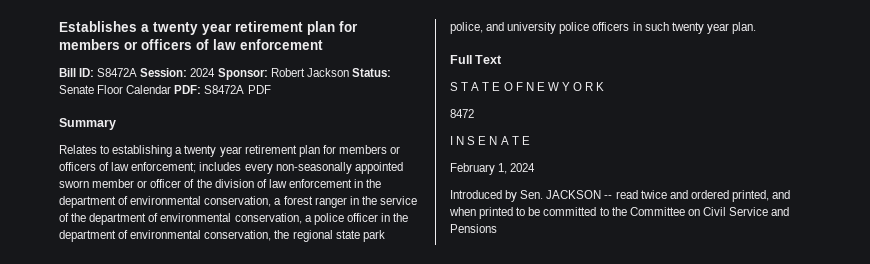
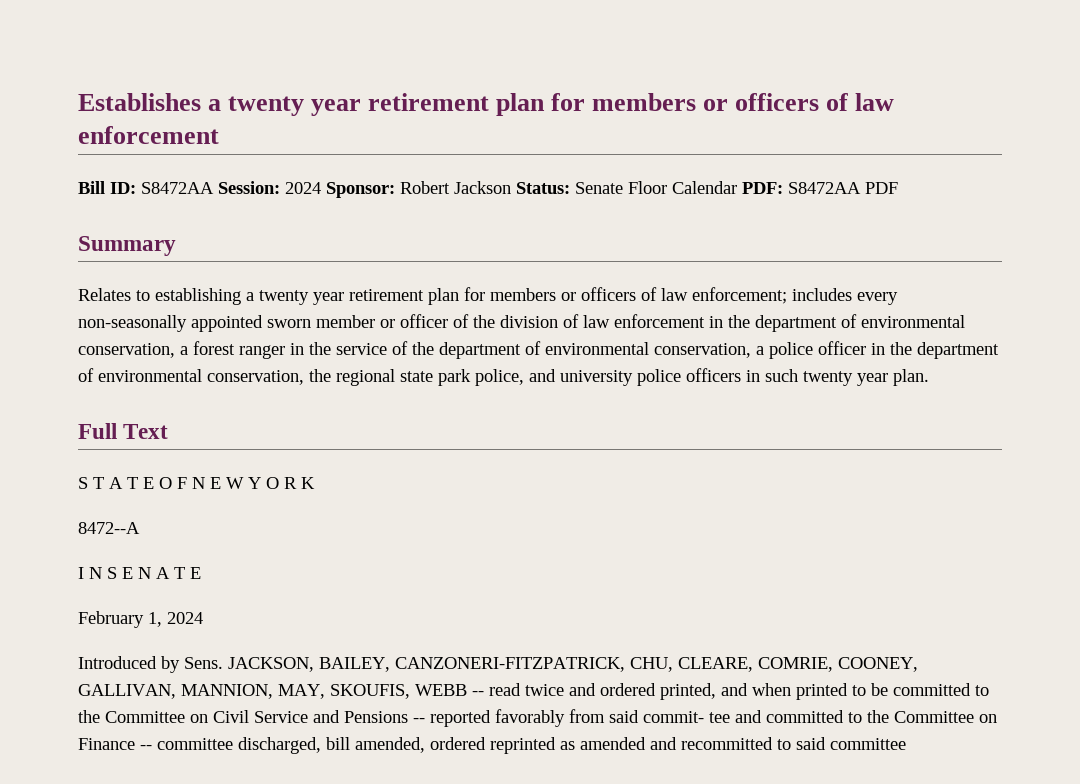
- Bill ID: S8472A Session: 2024 Sponsor: Robert Jackson Status: Senate Floor Calendar PDF: S8472A PDF
+ Bill ID: S8472AA Session: 2024 Sponsor: Robert Jackson Status: Senate Floor Calendar PDF: S8472AA PDF
- 8472
+ 8472--A
- Introduced by Sen. JACKSON -- read twice and ordered printed, and when printed to be committed to the Committee on Civil Service and Pensions
+ Introduced by Sens. JACKSON, BAILEY, CANZONERI-FITZPATRICK, CHU, CLEARE, COMRIE, COONEY, GALLIVAN, MANNION, MAY, SKOUFIS, WEBB -- read twice and ordered printed, and when printed to be committed to the Committee on Civil Service and Pensions -- reported favorably from said commit- tee and committed to the Committee on Finance -- committee discharged, bill amended, ordered reprinted as amended and recommitted to said committee

